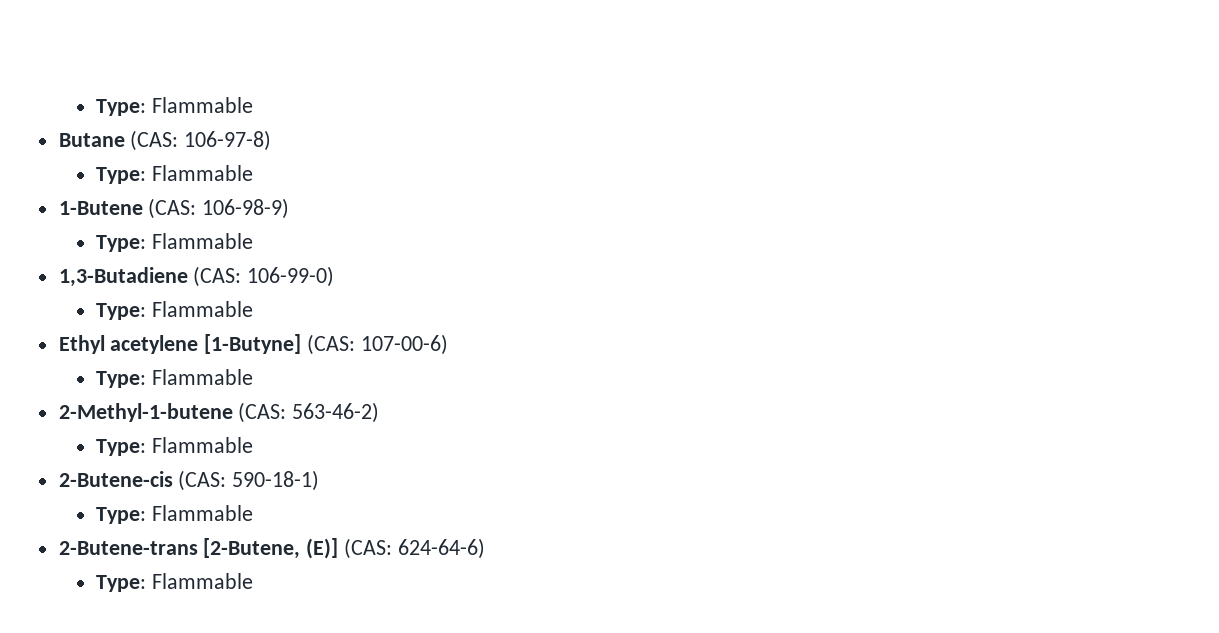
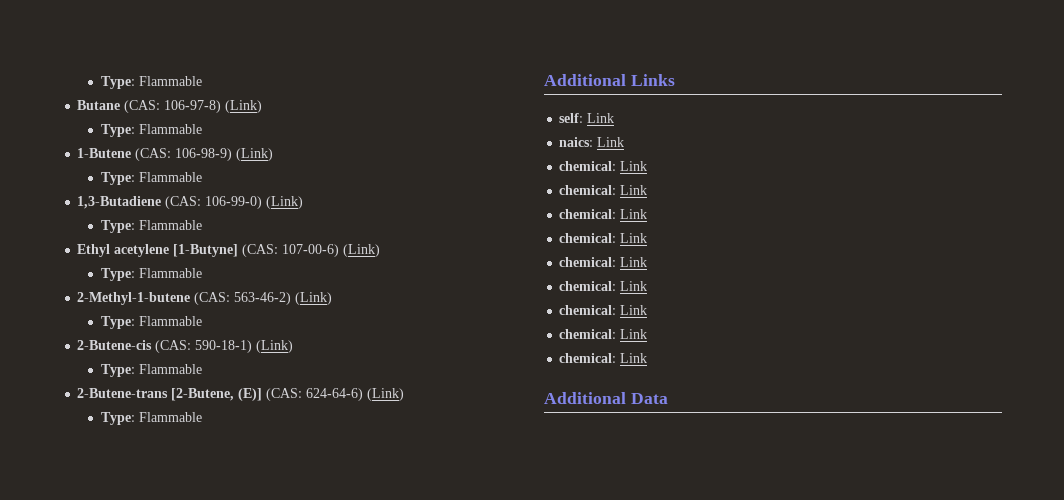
- Butane (CAS: 106-97-8)
+ Butane (CAS: 106-97-8) (Link)
- 1-Butene (CAS: 106-98-9)
+ 1-Butene (CAS: 106-98-9) (Link)
- 1,3-Butadiene (CAS: 106-99-0)
+ 1,3-Butadiene (CAS: 106-99-0) (Link)
- Ethyl acetylene [1-Butyne] (CAS: 107-00-6)
+ Ethyl acetylene [1-Butyne] (CAS: 107-00-6) (Link)
- 2-Methyl-1-butene (CAS: 563-46-2)
+ 2-Methyl-1-butene (CAS: 563-46-2) (Link)
- 2-Butene-cis (CAS: 590-18-1)
+ 2-Butene-cis (CAS: 590-18-1) (Link)
- 2-Butene-trans [2-Butene, (E)] (CAS: 624-64-6)
+ 2-Butene-trans [2-Butene, (E)] (CAS: 624-64-6) (Link)
  Type: Flammable
+ Additional Links
+ self: Link
+ naics: Link
+ chemical: Link
+ chemical: Link
+ chemical: Link
+ chemical: Link
+ chemical: Link
+ chemical: Link
+ chemical: Link
+ chemical: Link
+ chemical: Link
+ Additional Data

